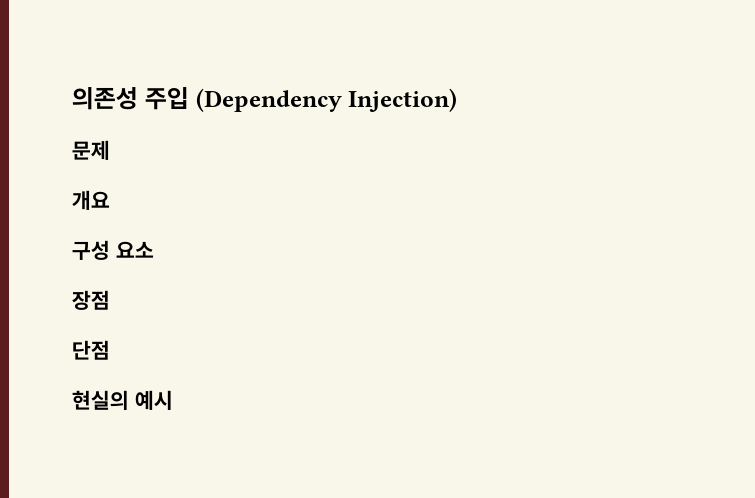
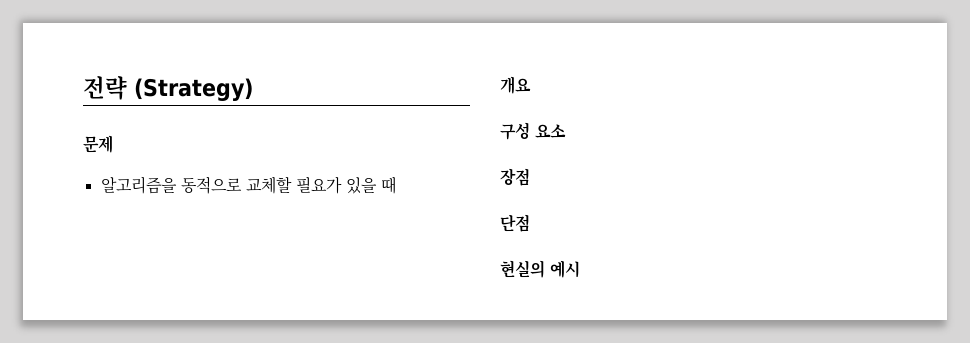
- 의존성 주입 (Dependency Injection)
+ 전략 (Strategy)
  문제
+ 알고리즘을 동적으로 교체할 필요가 있을 때

